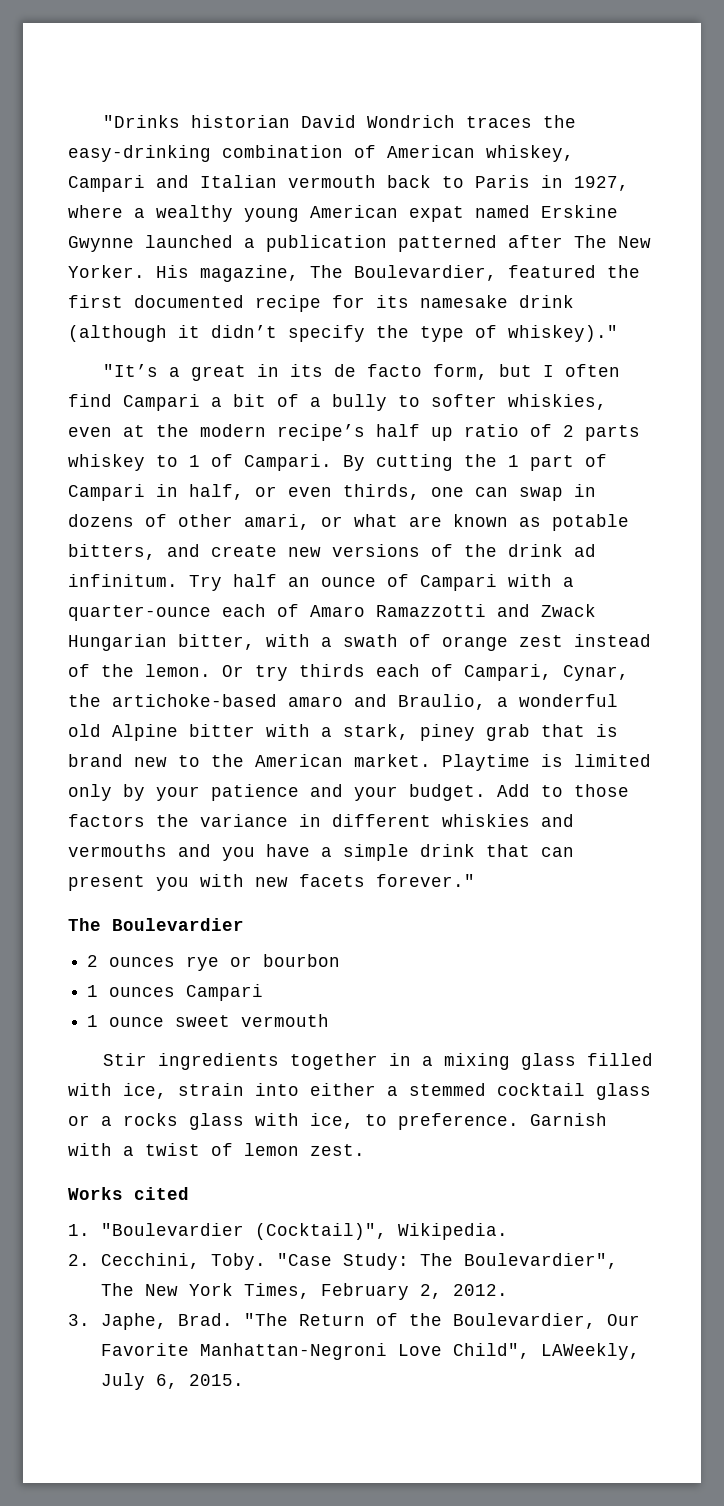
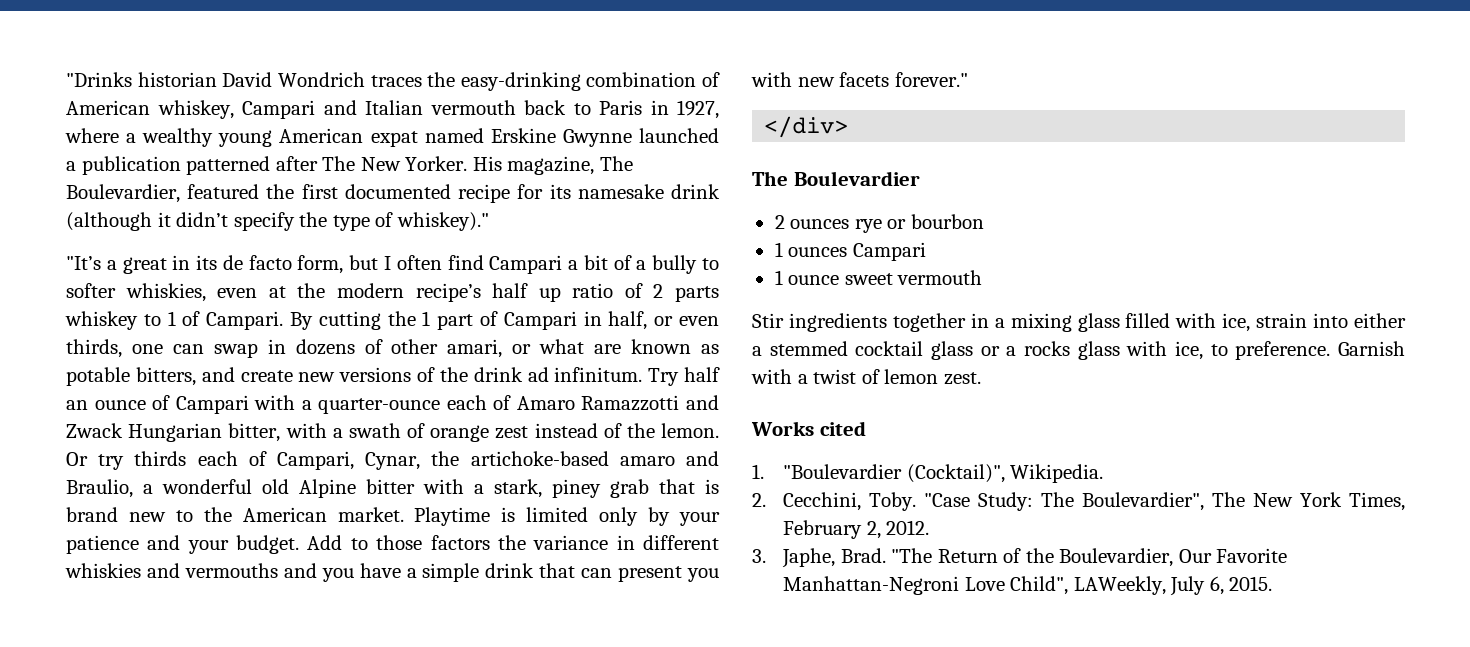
+ </div>

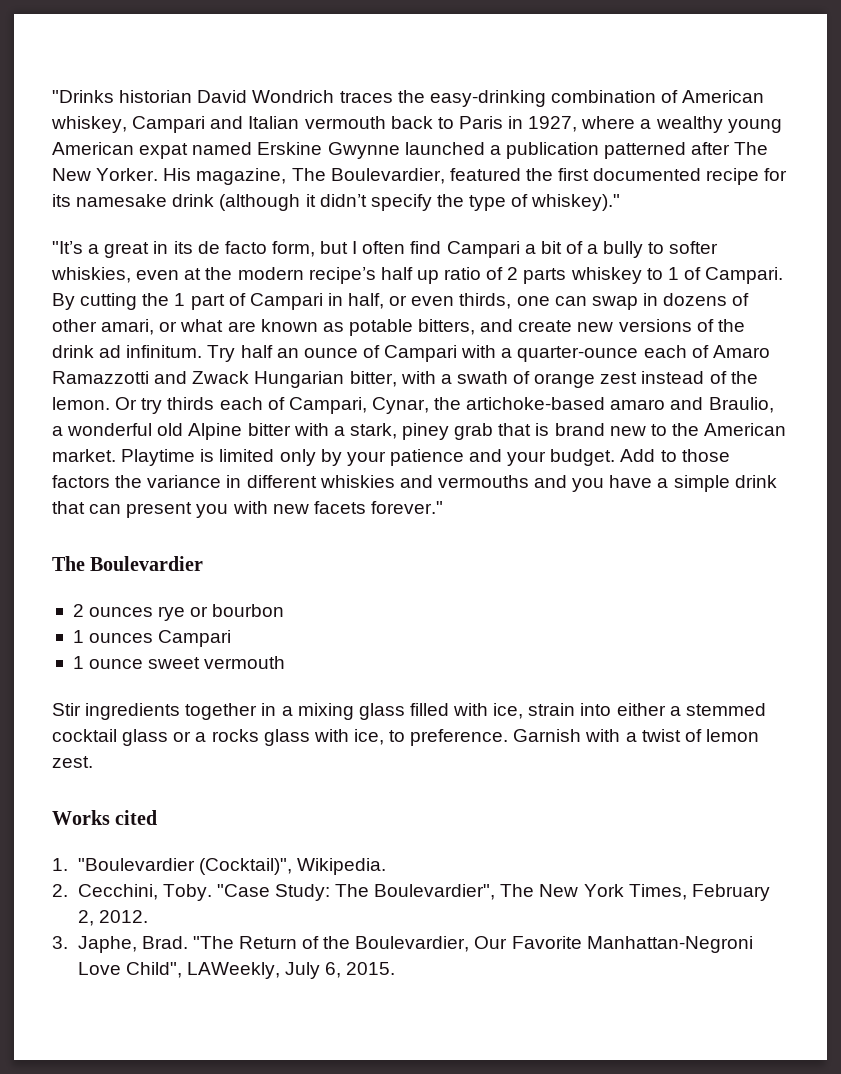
- </div>

